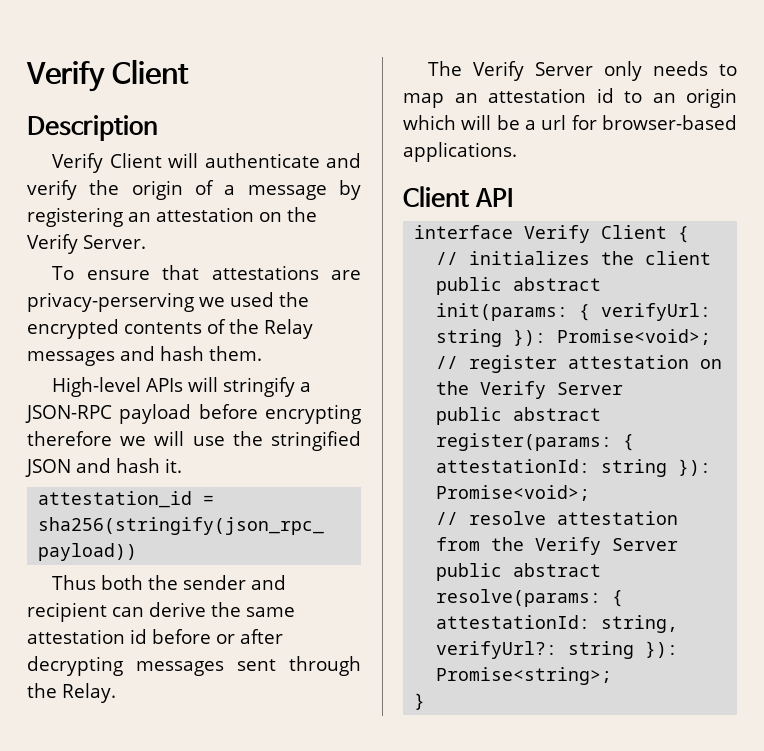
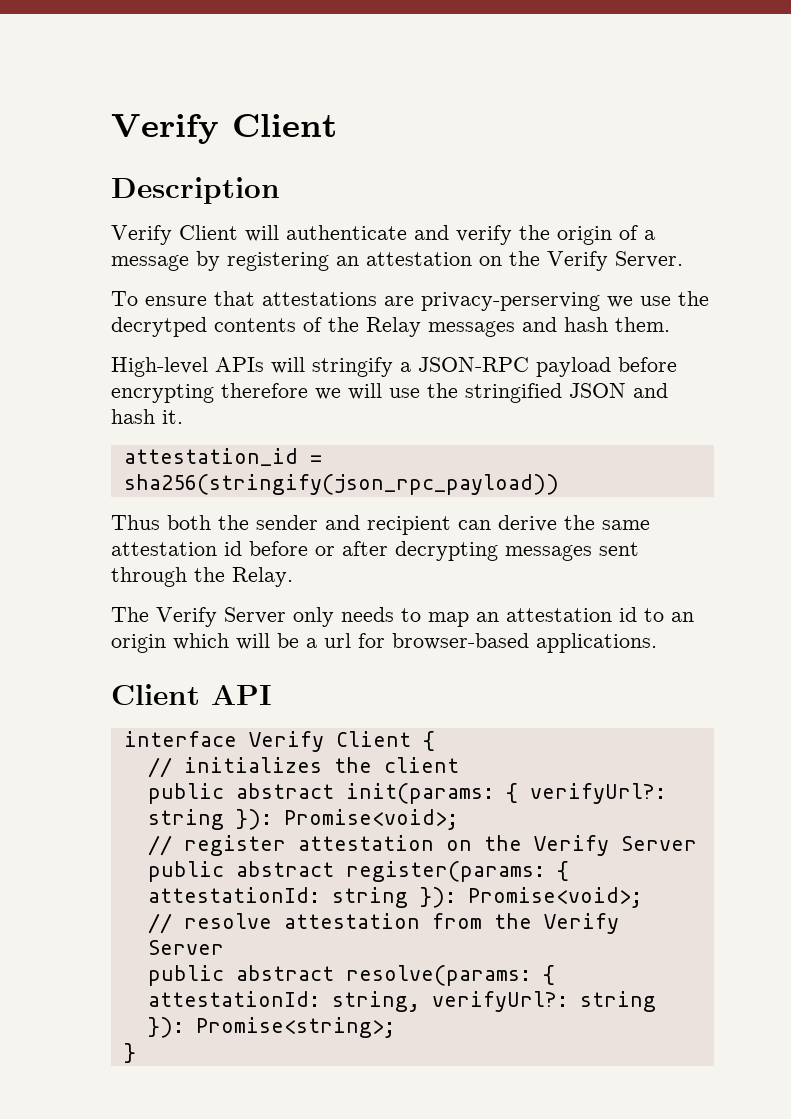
- To ensure that attestations are privacy-perserving we used the encrypted contents of the Relay messages and hash them.
+ To ensure that attestations are privacy-perserving we use the decrytped contents of the Relay messages and hash them.
- public abstract init(params: { verifyUrl: string }): Promise<void>;
+ public abstract init(params: { verifyUrl?: string }): Promise<void>;

